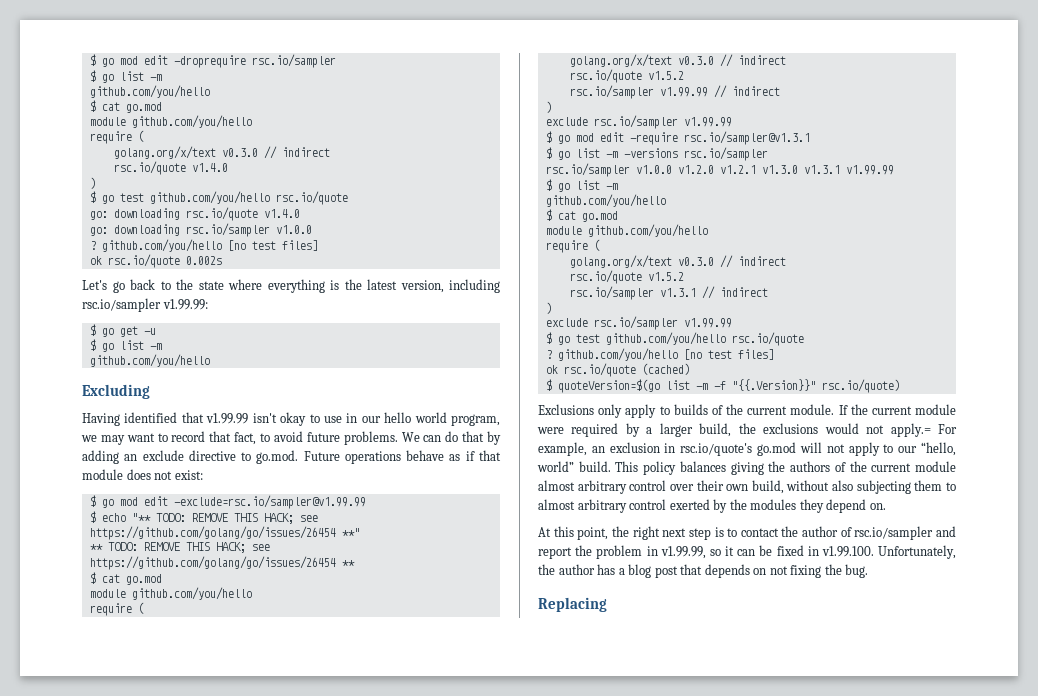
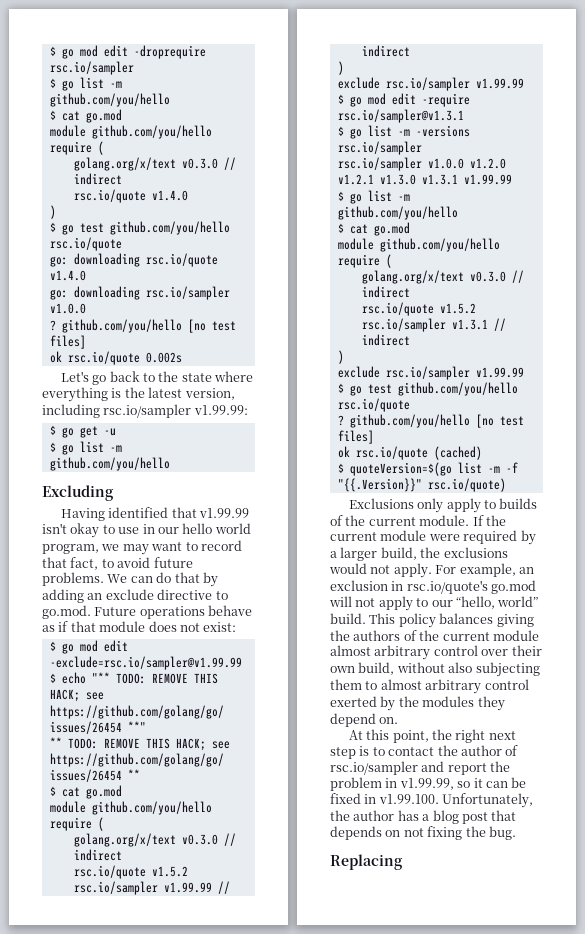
- If the current module were required by a larger build, the exclusions would not apply.= For example, an exclusion in rsc.io/quote's go.mod will not apply to our “hello, world” build.
+ If the current module were required by a larger build, the exclusions would not apply. For example, an exclusion in rsc.io/quote's go.mod will not apply to our “hello, world” build.

